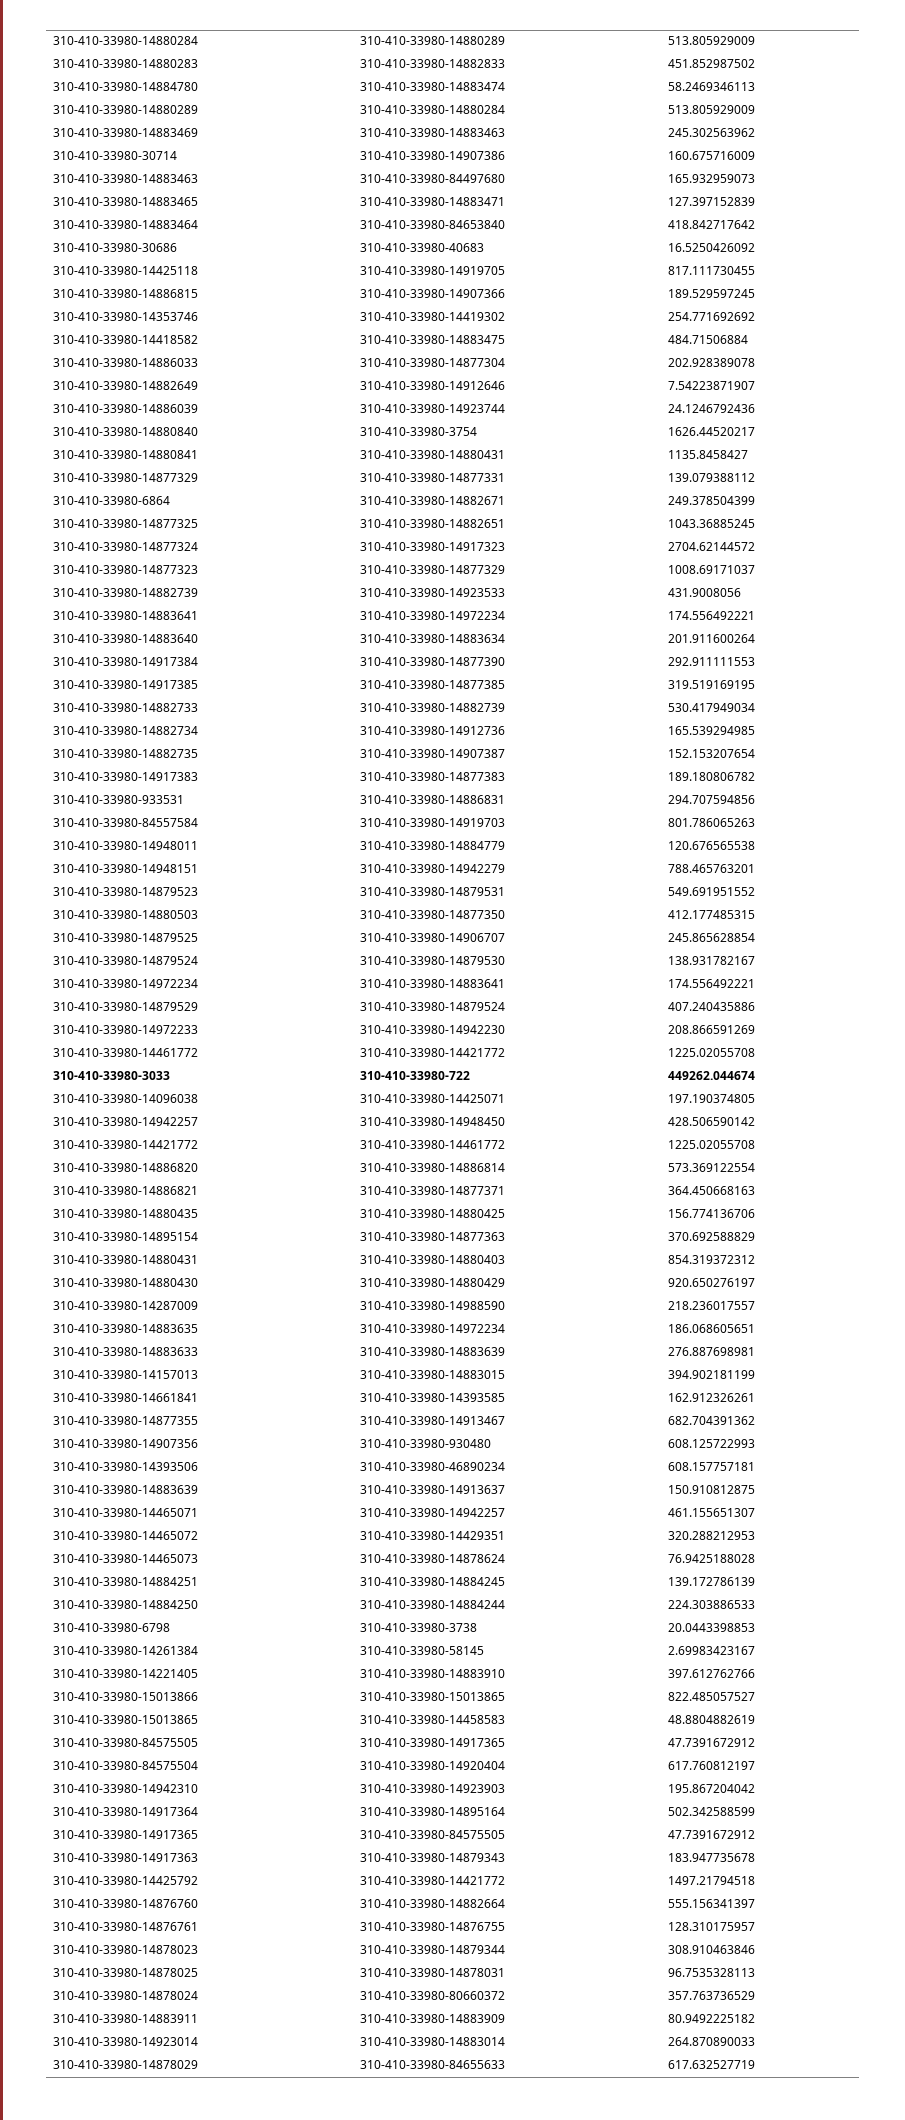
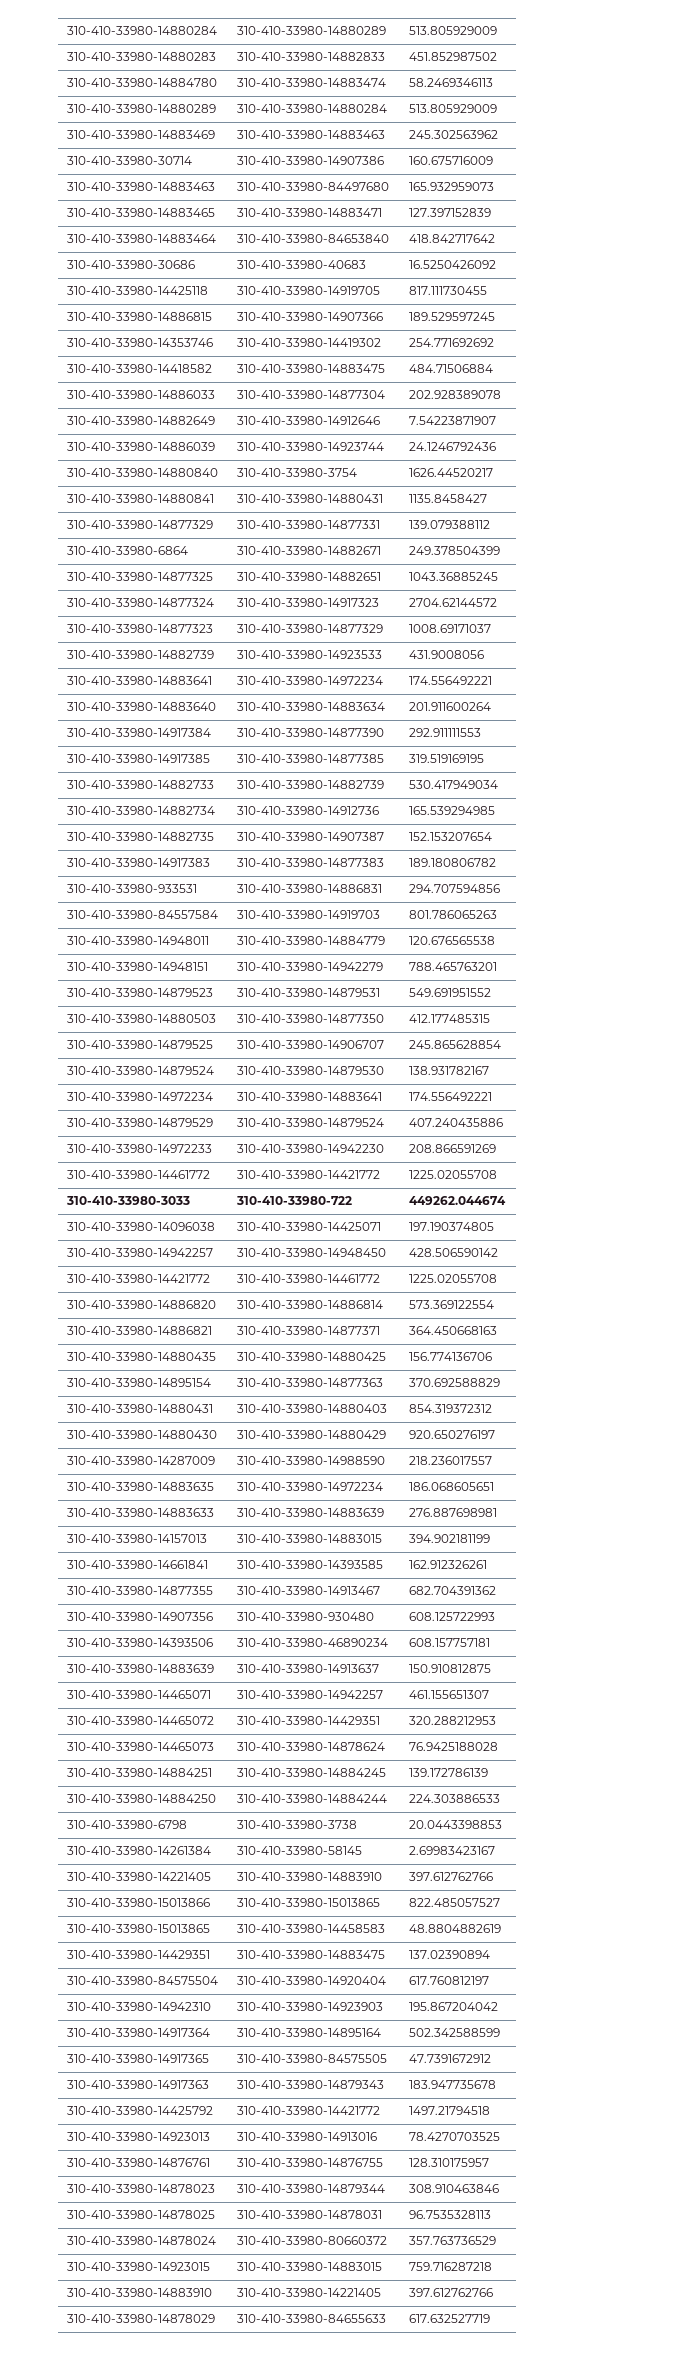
- 310-410-33980-84575505 | 310-410-33980-14917365 | 47.7391672912
+ 310-410-33980-14429351 | 310-410-33980-14883475 | 137.02390894
- 310-410-33980-14876760 | 310-410-33980-14882664 | 555.156341397
+ 310-410-33980-14923013 | 310-410-33980-14913016 | 78.4270703525
- 310-410-33980-14883911 | 310-410-33980-14883909 | 80.9492225182
- 310-410-33980-14923014 | 310-410-33980-14883014 | 264.870890033
+ 310-410-33980-14923015 | 310-410-33980-14883015 | 759.716287218
+ 310-410-33980-14883910 | 310-410-33980-14221405 | 397.612762766

